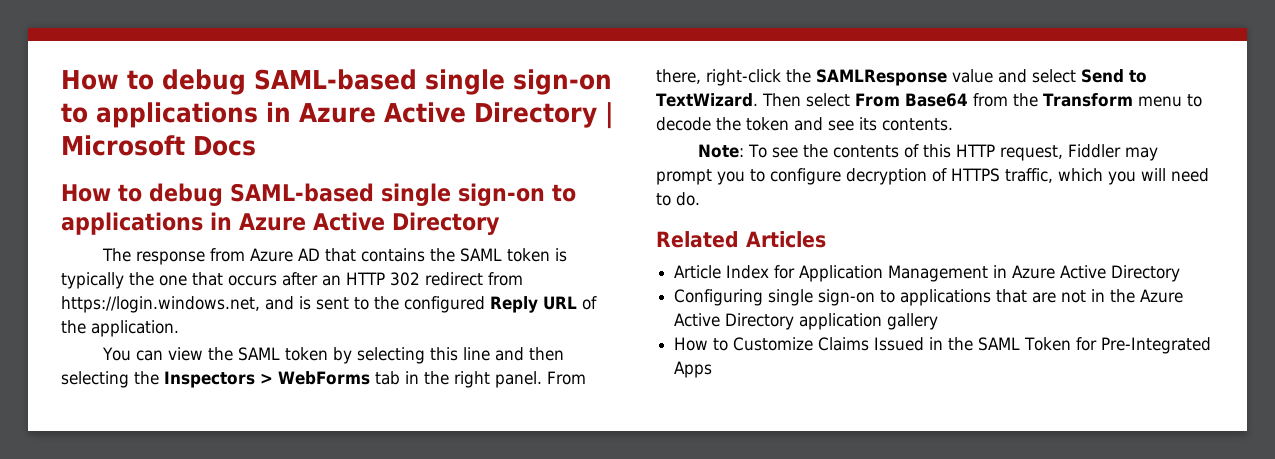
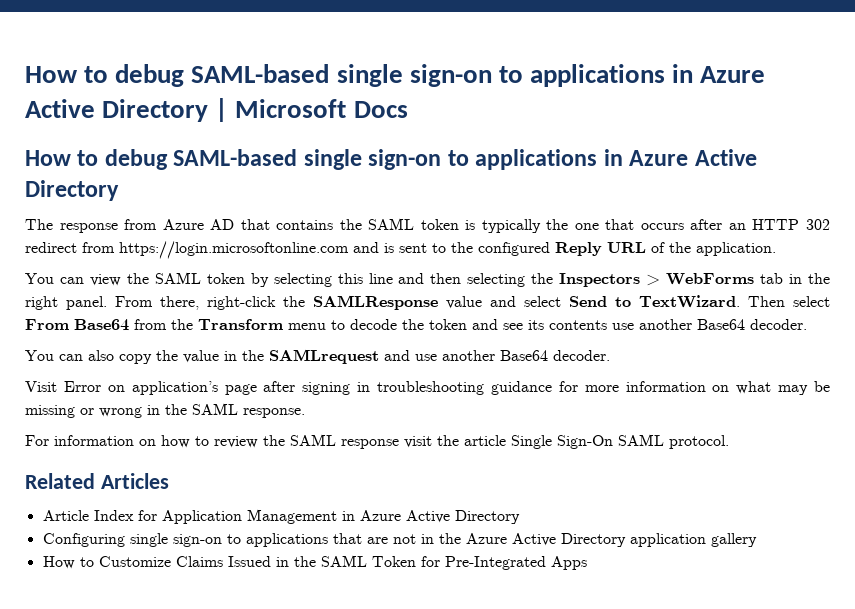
- The response from Azure AD that contains the SAML token is typically the one that occurs after an HTTP 302 redirect from https://login.windows.net, and is sent to the configured Reply URL of the application.
+ The response from Azure AD that contains the SAML token is typically the one that occurs after an HTTP 302 redirect from https://login.microsoftonline.com and is sent to the configured Reply URL of the application.
- Then select From Base64 from the Transform menu to decode the token and see its contents.
- Note: To see the contents of this HTTP request, Fiddler may prompt you to configure decryption of HTTPS traffic, which you will need to do.
+ Then select From Base64 from the Transform menu to decode the token and see its contents use another Base64 decoder.
+ You can also copy the value in the SAMLrequest and use another Base64 decoder.
+ Visit Error on application’s page after signing in troubleshooting guidance for more information on what may be missing or wrong in the SAML response.
+ For information on how to review the SAML response visit the article Single Sign-On SAML protocol.

